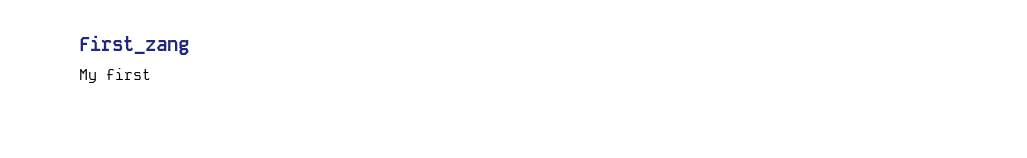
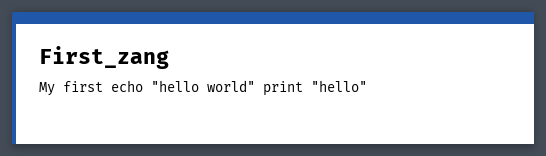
- My first
+ My first echo "hello world" print "hello"

